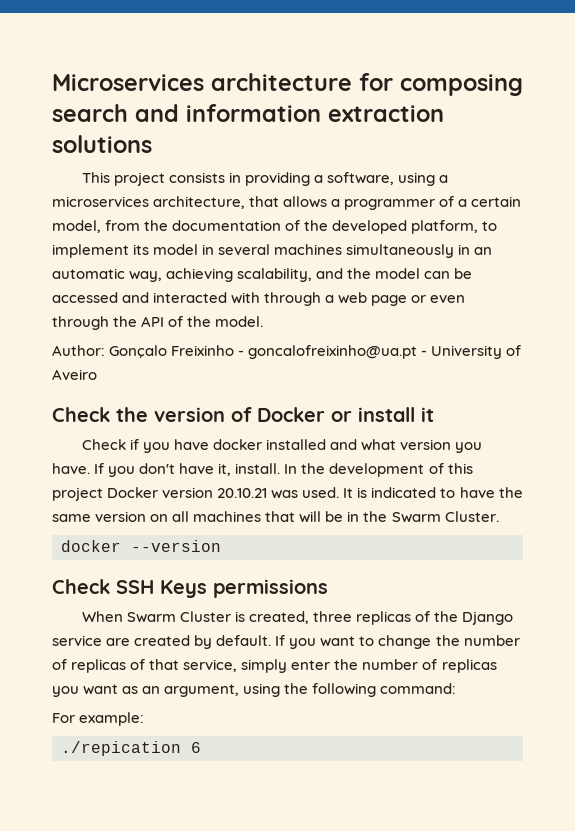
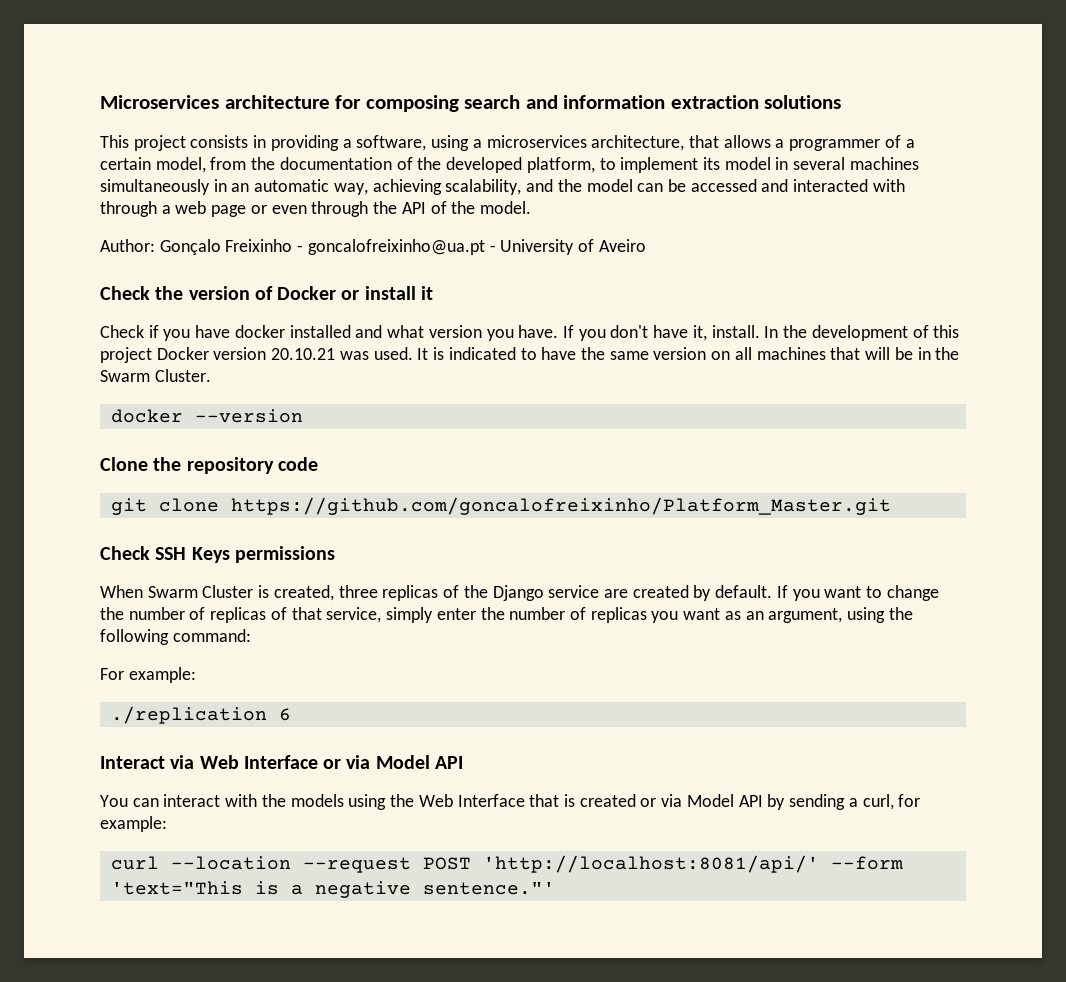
+ Clone the repository code
+ git clone https://github.com/goncalofreixinho/Platform_Master.git
- ./repication 6
+ ./replication 6
+ Interact via Web Interface or via Model API
+ You can interact with the models using the Web Interface that is created or via Model API by sending a curl, for example:
+ curl --location --request POST 'http://localhost:8081/api/' --form 'text="This is a negative sentence."'

